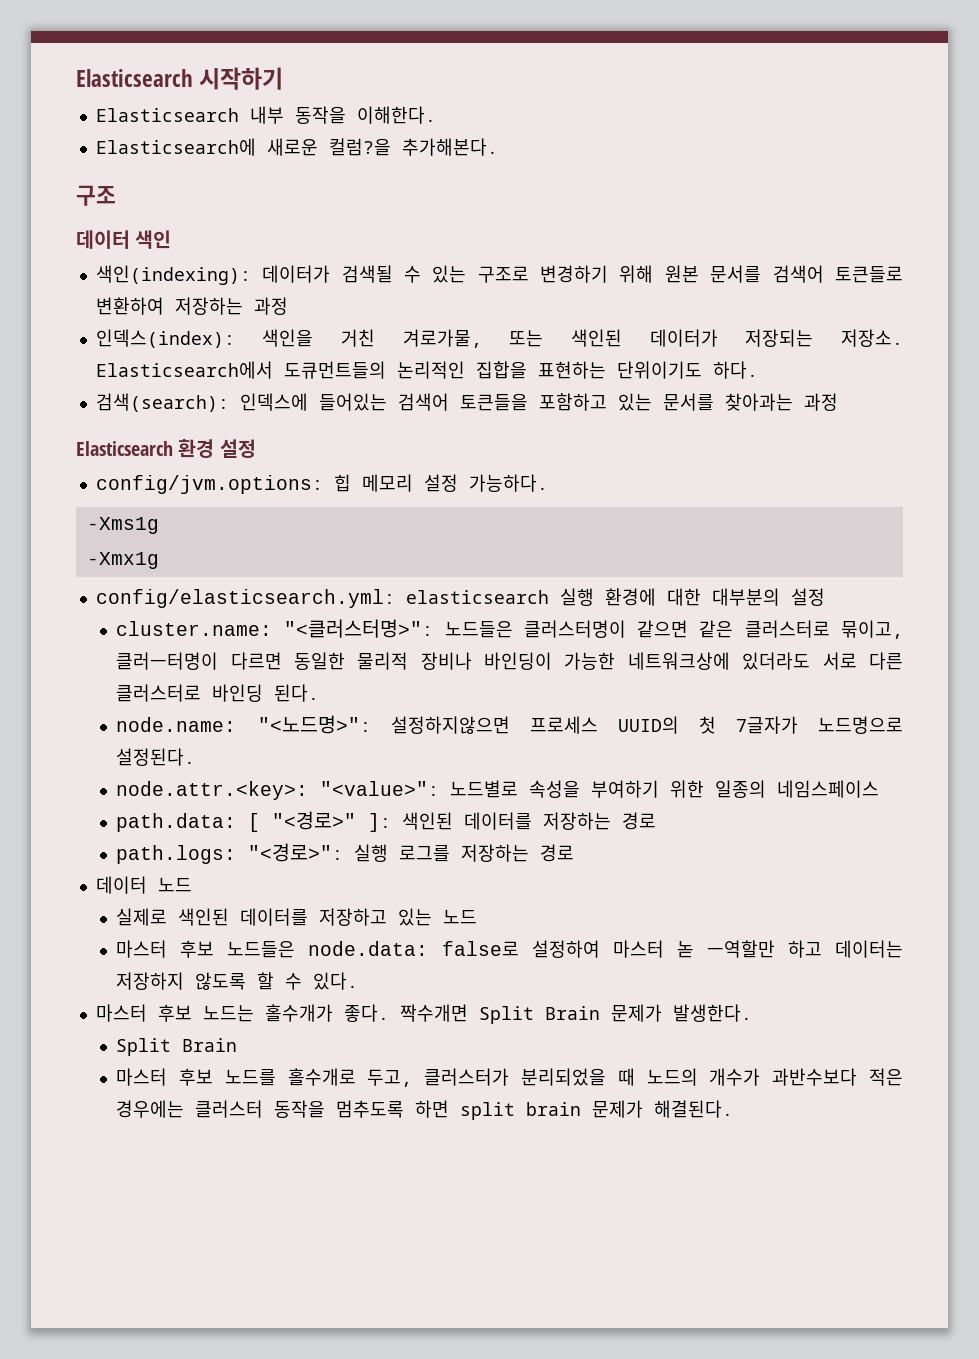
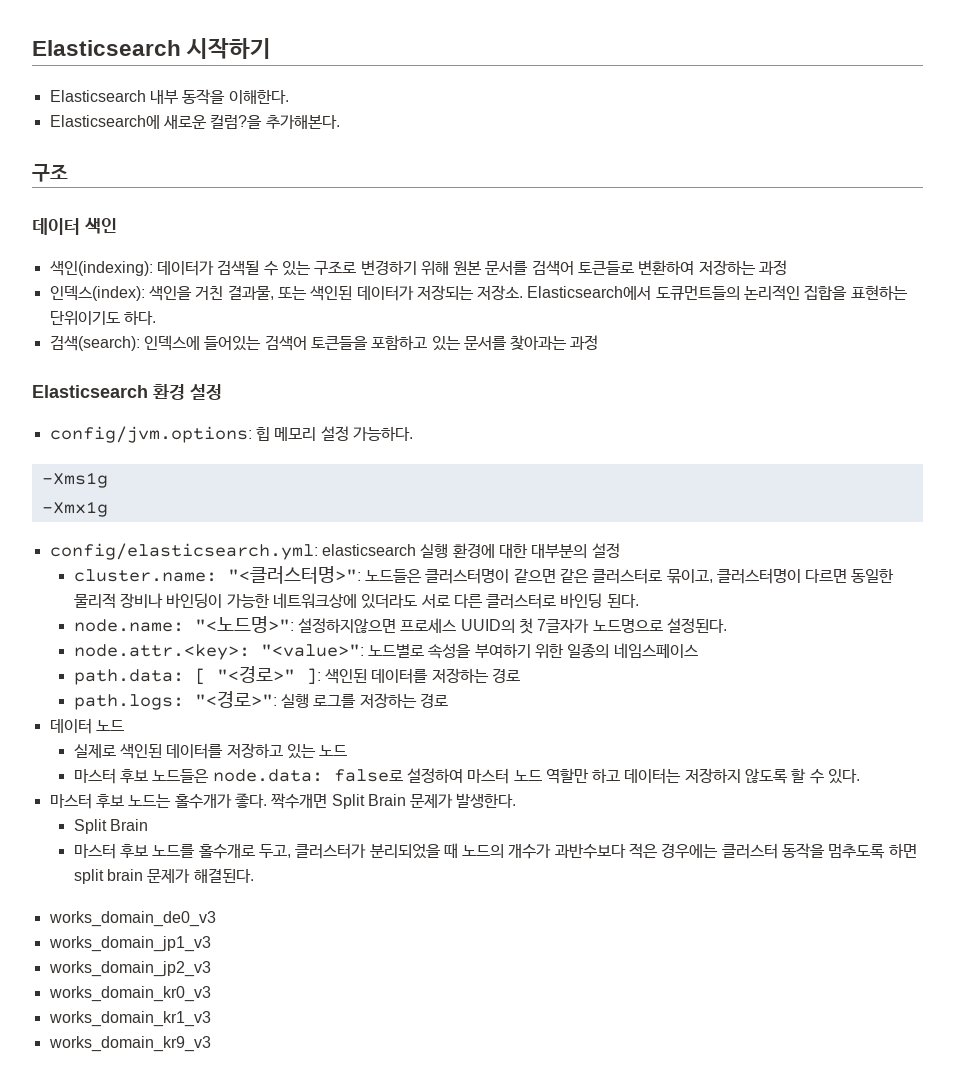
- 인덱스(index): 색인을 거친 겨로가물, 또는 색인된 데이터가 저장되는 저장소.
+ 인덱스(index): 색인을 거친 결과물, 또는 색인된 데이터가 저장되는 저장소.
- cluster.name: "<클러스터명>": 노드들은 클러스터명이 같으면 같은 클러스터로 묶이고, 클러ㅡ터명이 다르면 동일한 물리적 장비나 바인딩이 가능한 네트워크상에 있더라도 서로 다른 클러스터로 바인딩 된다.
+ cluster.name: "<클러스터명>": 노드들은 클러스터명이 같으면 같은 클러스터로 묶이고, 클러스터명이 다르면 동일한 물리적 장비나 바인딩이 가능한 네트워크상에 있더라도 서로 다른 클러스터로 바인딩 된다.
- 마스터 후보 노드들은 node.data: false로 설정하여 마스터 녿 ㅡ역할만 하고 데이터는 저장하지 않도록 할 수 있다.
+ 마스터 후보 노드들은 node.data: false로 설정하여 마스터 노드 역할만 하고 데이터는 저장하지 않도록 할 수 있다.
+ works_domain_de0_v3
+ works_domain_jp1_v3
+ works_domain_jp2_v3
+ works_domain_kr0_v3
+ works_domain_kr1_v3
+ works_domain_kr9_v3

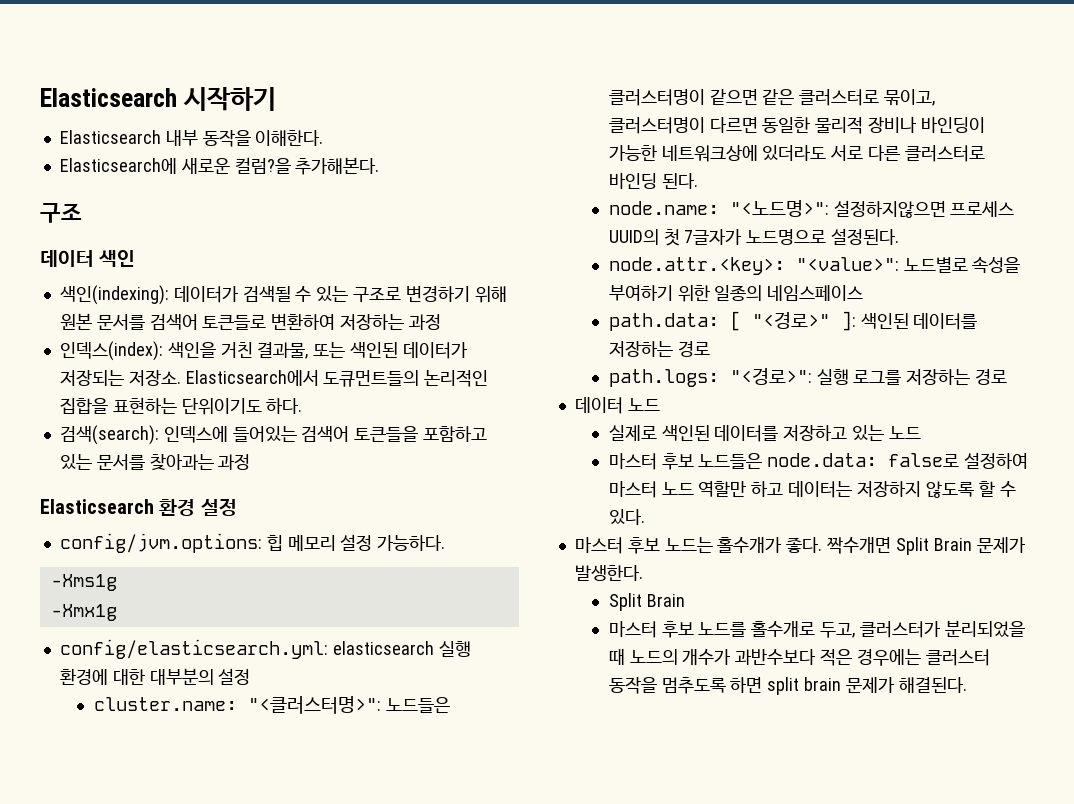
- works_domain_de0_v3
- works_domain_jp1_v3
- works_domain_jp2_v3
- works_domain_kr0_v3
- works_domain_kr1_v3
- works_domain_kr9_v3

